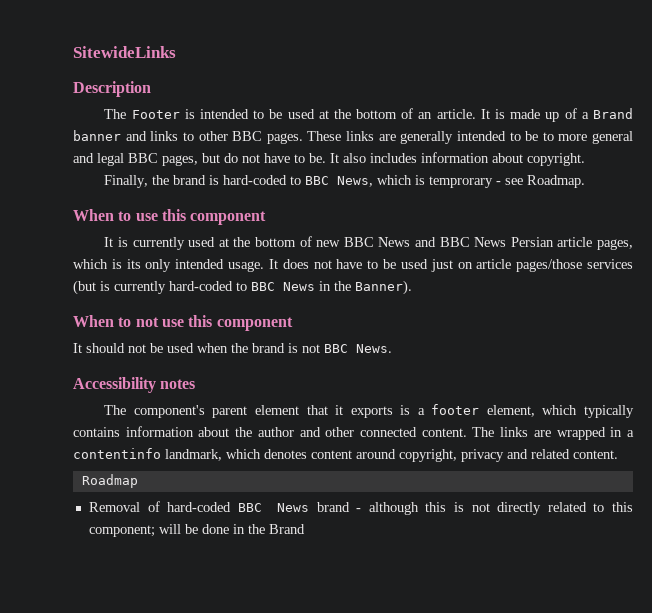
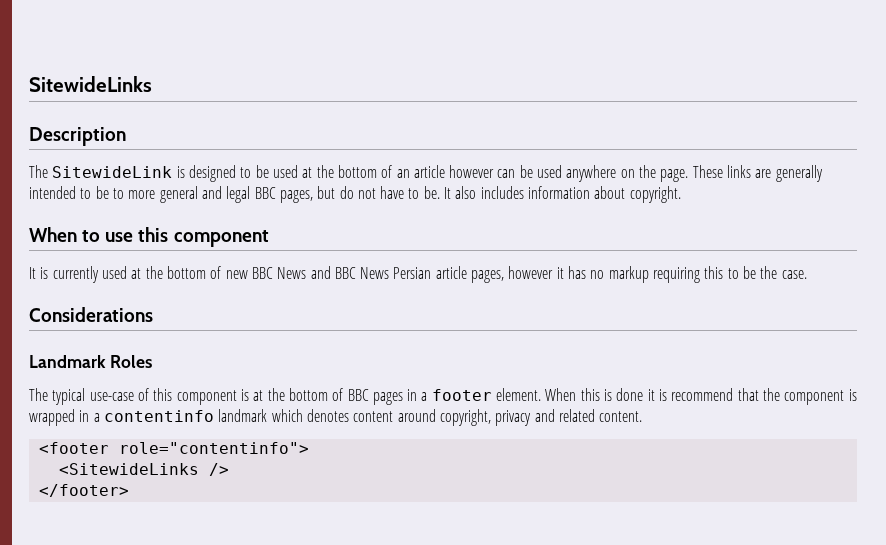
- The Footer is intended to be used at the bottom of an article. It is made up of a Brand banner and links to other BBC pages.
+ The SitewideLink is designed to be used at the bottom of an article however can be used anywhere on the page.
- Finally, the brand is hard-coded to BBC News, which is temprorary - see Roadmap.
- It is currently used at the bottom of new BBC News and BBC News Persian article pages, which is its only intended usage. It does not have to be used just on article pages/those services (but is currently hard-coded to BBC News in the Banner).
- When to not use this component
- It should not be used when the brand is not BBC News.
- Accessibility notes
- The component's parent element that it exports is a footer element, which typically contains information about the author and other connected content. The links are wrapped in a contentinfo landmark, which denotes content around copyright, privacy and related content.
+ It is currently used at the bottom of new BBC News and BBC News Persian article pages, however it has no markup requiring this to be the case.
+ Considerations
+ Landmark Roles
+ The typical use-case of this component is at the bottom of BBC pages in a footer element. When this is done it is recommend that the component is wrapped in a contentinfo landmark which denotes content around copyright, privacy and related content.
- Roadmap
- Removal of hard-coded BBC News brand - although this is not directly related to this component; will be done in the Brand
+ <footer role="contentinfo">
+ <SitewideLinks />
+ </footer>

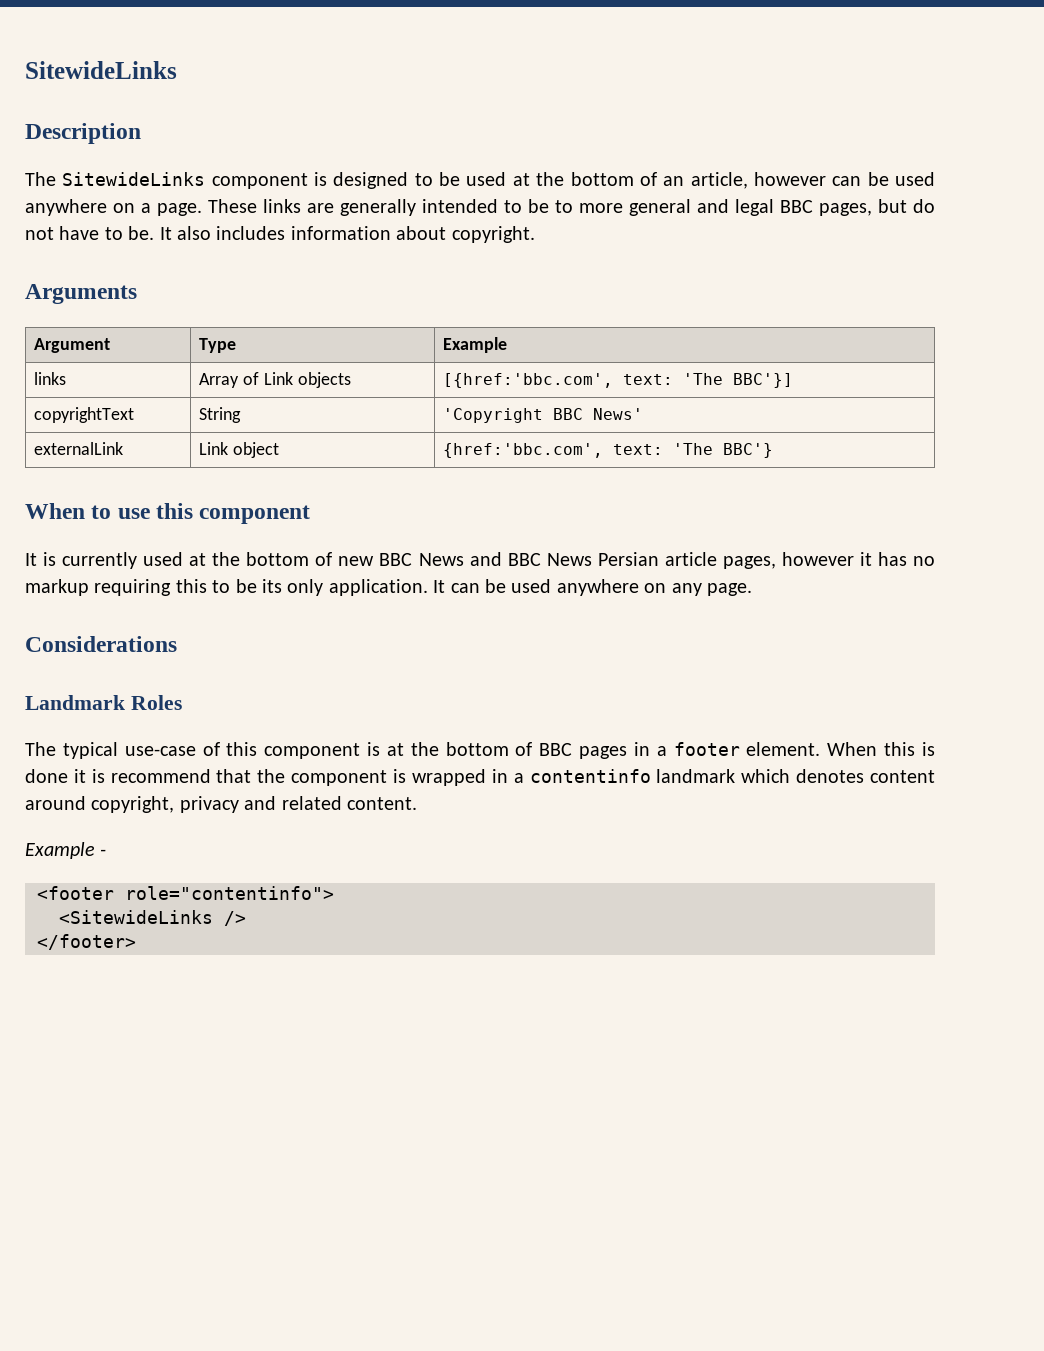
- The SitewideLink is designed to be used at the bottom of an article however can be used anywhere on the page.
+ The SitewideLinks component is designed to be used at the bottom of an article, however can be used anywhere on a page.
+ Arguments
+ Argument | Type | Example
+ links | Array of Link objects | [{href:'bbc.com', text: 'The BBC'}]
+ copyrightText | String | 'Copyright BBC News'
+ externalLink | Link object | {href:'bbc.com', text: 'The BBC'}
- It is currently used at the bottom of new BBC News and BBC News Persian article pages, however it has no markup requiring this to be the case.
+ It is currently used at the bottom of new BBC News and BBC News Persian article pages, however it has no markup requiring this to be its only application. It can be used anywhere on any page.
+ Example -

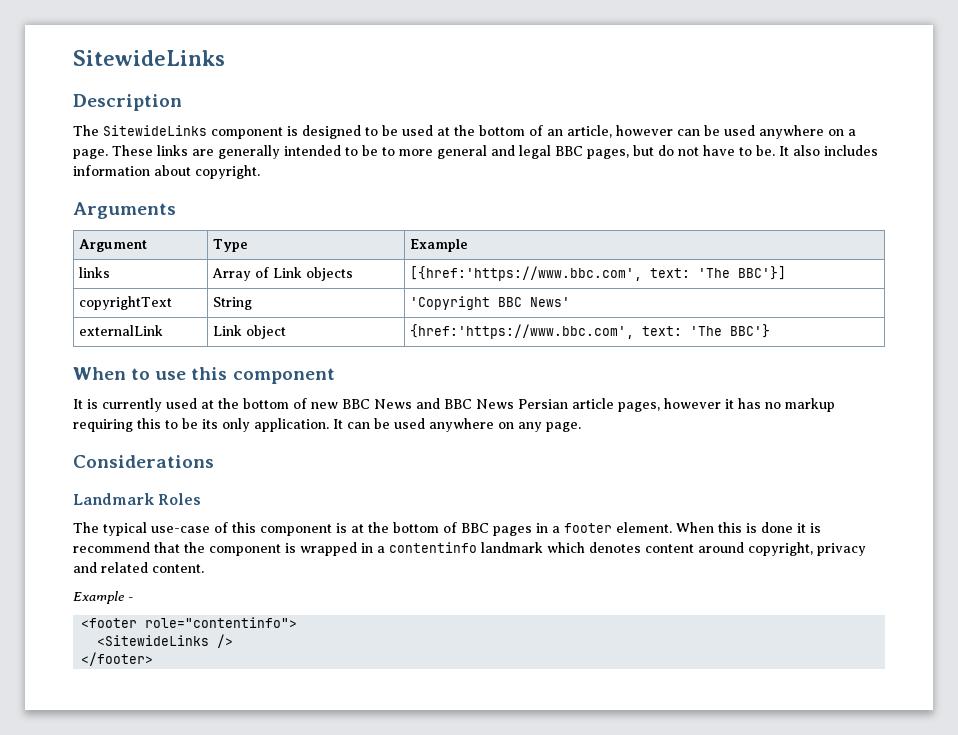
- links | Array of Link objects | [{href:'bbc.com', text: 'The BBC'}]
+ links | Array of Link objects | [{href:'https://www.bbc.com', text: 'The BBC'}]
- externalLink | Link object | {href:'bbc.com', text: 'The BBC'}
+ externalLink | Link object | {href:'https://www.bbc.com', text: 'The BBC'}

